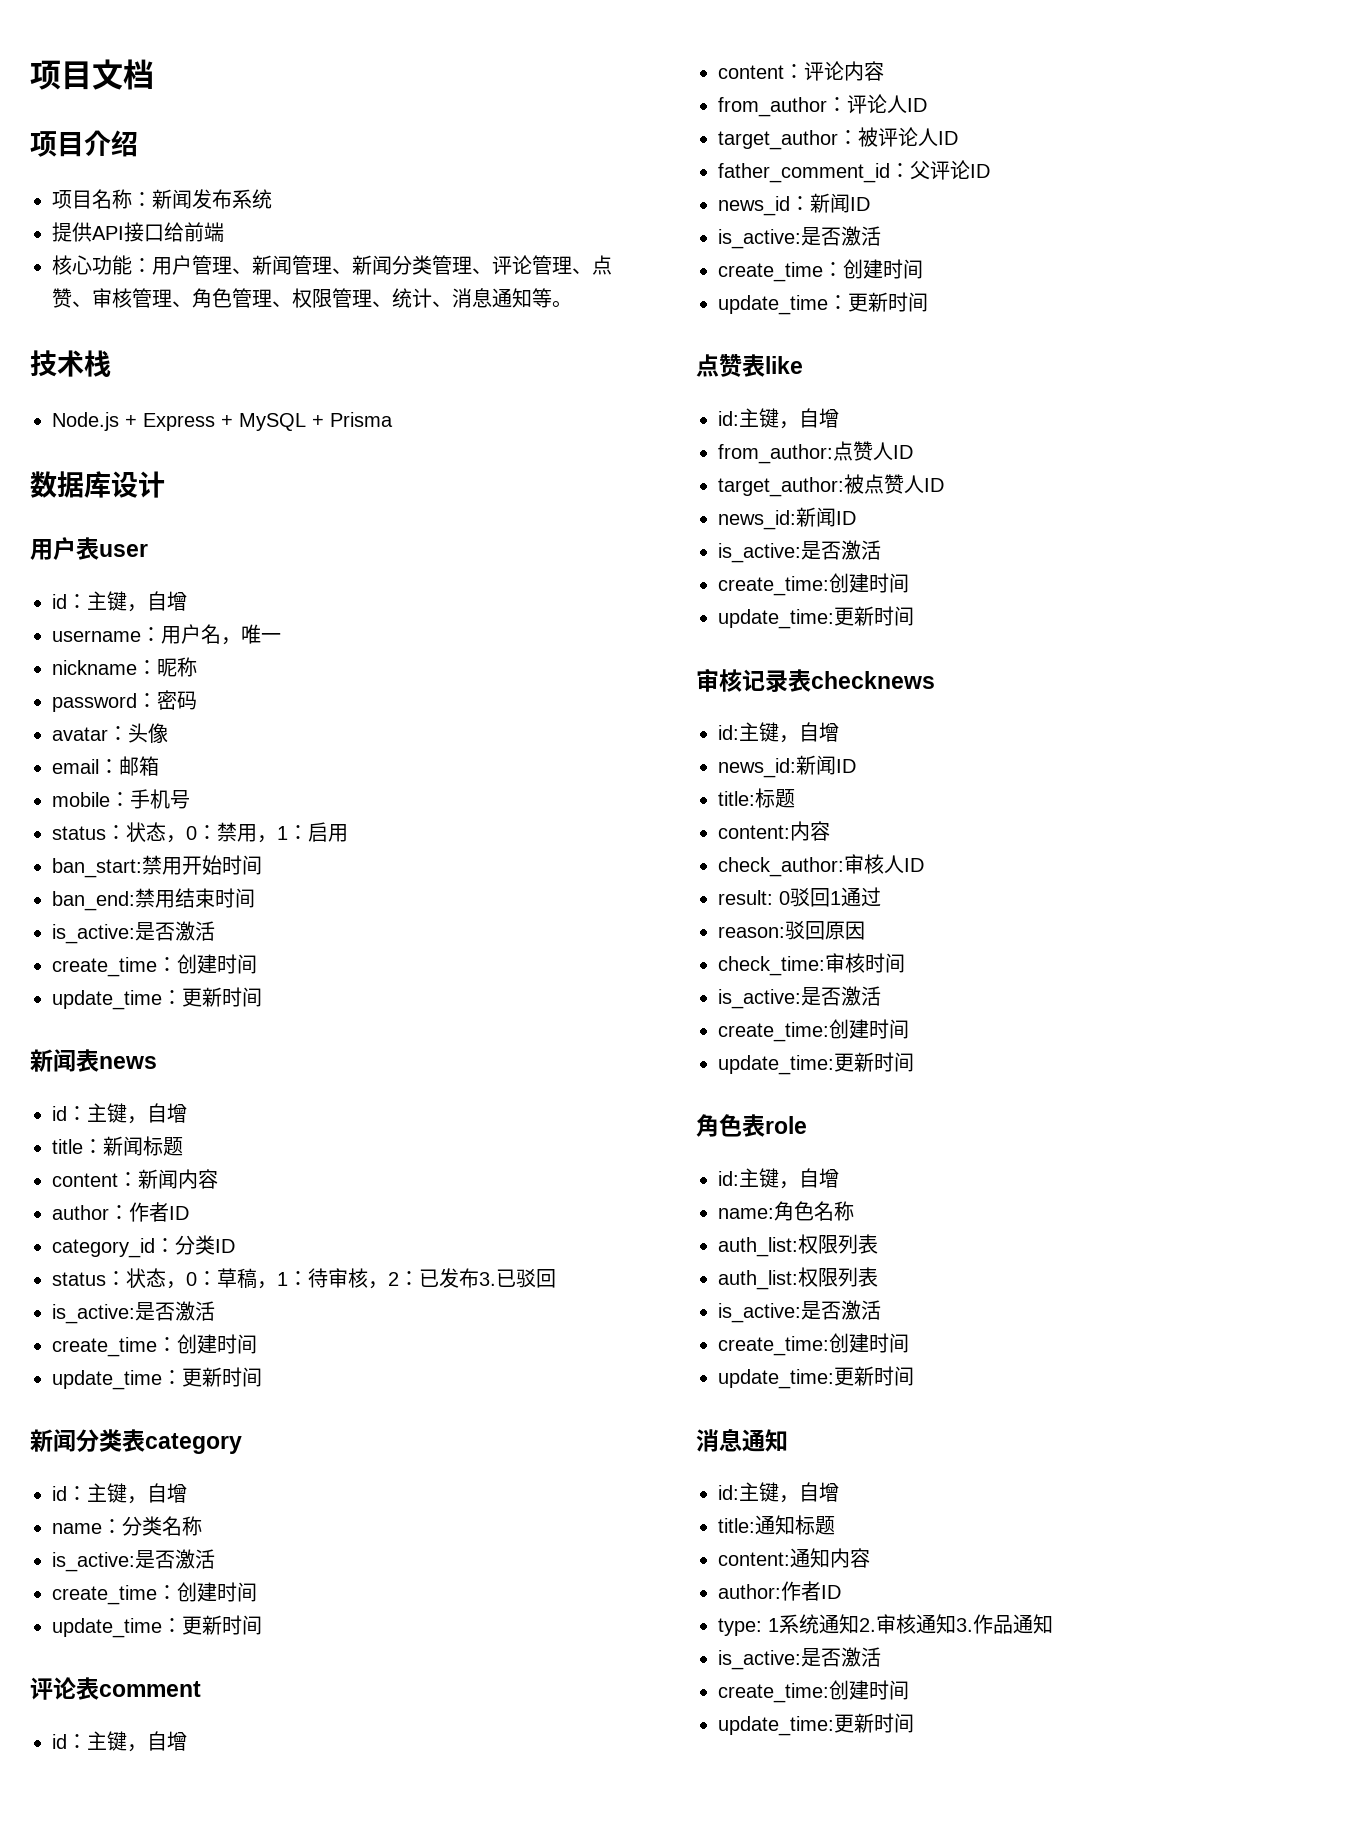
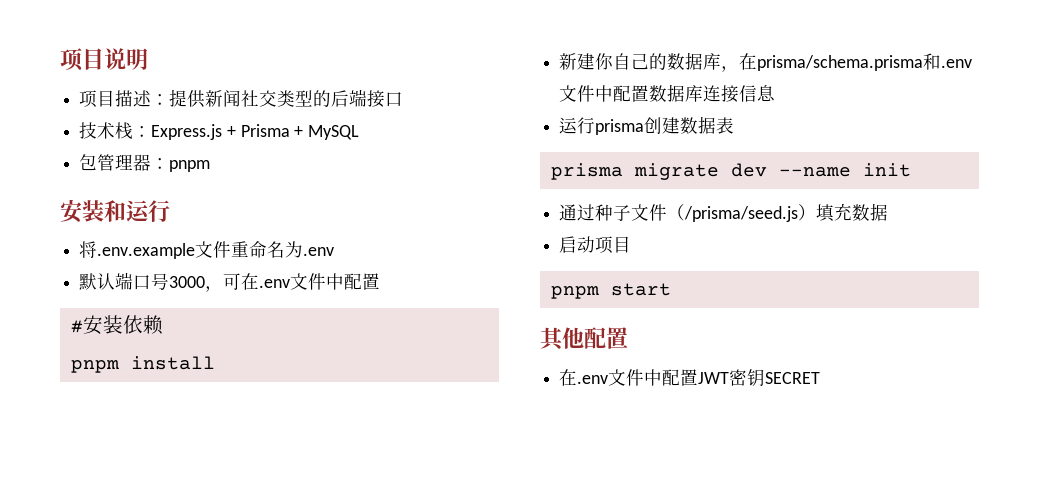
- 项目文档
- 项目介绍
- 项目名称：新闻发布系统
- 提供API接口给前端
- 核心功能：用户管理、新闻管理、新闻分类管理、评论管理、点赞、审核管理、角色管理、权限管理、统计、消息通知等。
- 技术栈
- Node.js + Express + MySQL + Prisma
- 数据库设计
- 用户表user
- id：主键，自增
- username：用户名，唯一
- nickname：昵称
- password：密码
- avatar：头像
- email：邮箱
- mobile：手机号
- status：状态，0：禁用，1：启用
- ban_start:禁用开始时间
- ban_end:禁用结束时间
- is_active:是否激活
- create_time：创建时间
- update_time：更新时间
- 新闻表news
- id：主键，自增
- title：新闻标题
- content：新闻内容
- author：作者ID
- category_id：分类ID
- status：状态，0：草稿，1：待审核，2：已发布3.已驳回
- is_active:是否激活
- create_time：创建时间
- update_time：更新时间
- 新闻分类表category
- id：主键，自增
- name：分类名称
- is_active:是否激活
- create_time：创建时间
- update_time：更新时间
- 评论表comment
- id：主键，自增
- content：评论内容
- from_author：评论人ID
- target_author：被评论人ID
- father_comment_id：父评论ID
- news_id：新闻ID
- is_active:是否激活
- create_time：创建时间
- update_time：更新时间
- 点赞表like
- id:主键，自增
- from_author:点赞人ID
- target_author:被点赞人ID
- news_id:新闻ID
- is_active:是否激活
- create_time:创建时间
- update_time:更新时间
- 审核记录表checknews
- id:主键，自增
- news_id:新闻ID
- title:标题
- content:内容
- check_author:审核人ID
- result: 0驳回1通过
- reason:驳回原因
- check_time:审核时间
- is_active:是否激活
- create_time:创建时间
- update_time:更新时间
- 角色表role
- id:主键，自增
- name:角色名称
- auth_list:权限列表
- auth_list:权限列表
- is_active:是否激活
- create_time:创建时间
- update_time:更新时间
- 消息通知
- id:主键，自增
- title:通知标题
- content:通知内容
- author:作者ID
- type: 1系统通知2.审核通知3.作品通知
- is_active:是否激活
- create_time:创建时间
- update_time:更新时间
+ 项目说明
+ 项目描述：提供新闻社交类型的后端接口
+ 技术栈：Express.js + Prisma + MySQL
+ 包管理器：pnpm
+ 安装和运行
+ 将.env.example文件重命名为.env
+ 默认端口号3000，可在.env文件中配置
+ #安装依赖
+ pnpm install
+ 新建你自己的数据库，在prisma/schema.prisma和.env文件中配置数据库连接信息
+ 运行prisma创建数据表
+ prisma migrate dev --name init
+ 通过种子文件（/prisma/seed.js）填充数据
+ 启动项目
+ pnpm start
+ 其他配置
+ 在.env文件中配置JWT密钥SECRET

